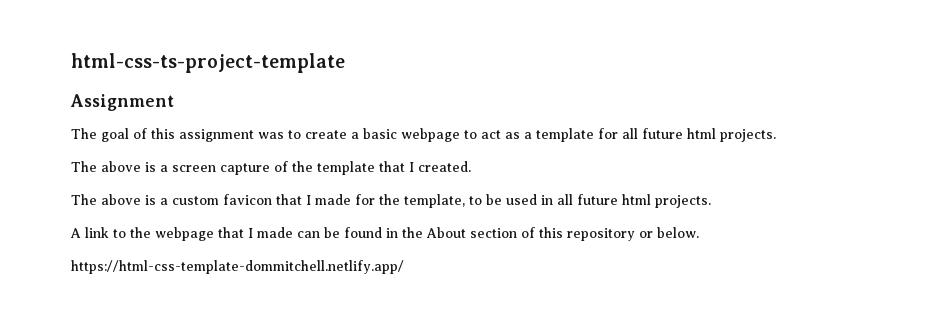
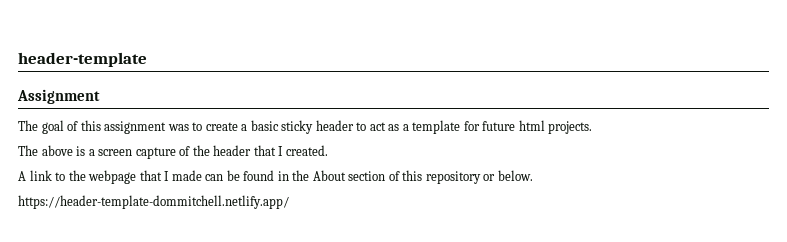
- html-css-ts-project-template
+ header-template
- The goal of this assignment was to create a basic webpage to act as a template for all future html projects.
+ The goal of this assignment was to create a basic sticky header to act as a template for future html projects.
- The above is a screen capture of the template that I created.
+ The above is a screen capture of the header that I created.
- The above is a custom favicon that I made for the template, to be used in all future html projects.
- https://html-css-template-dommitchell.netlify.app/
+ https://header-template-dommitchell.netlify.app/

